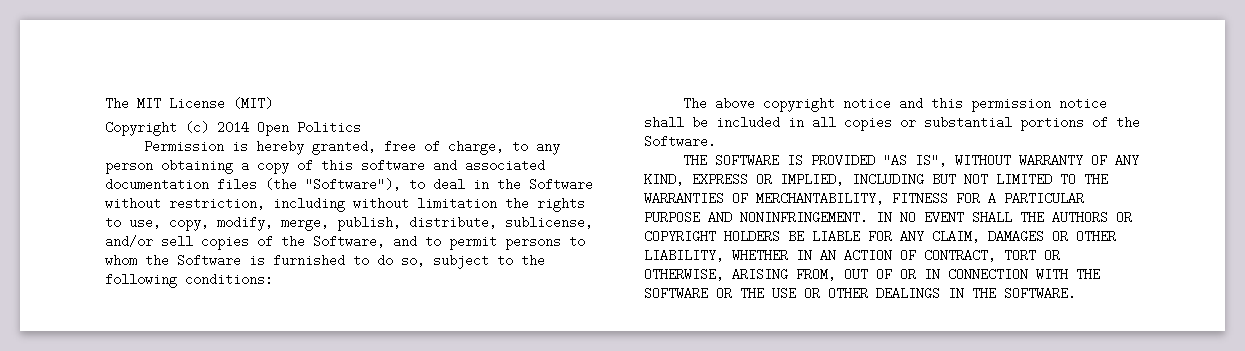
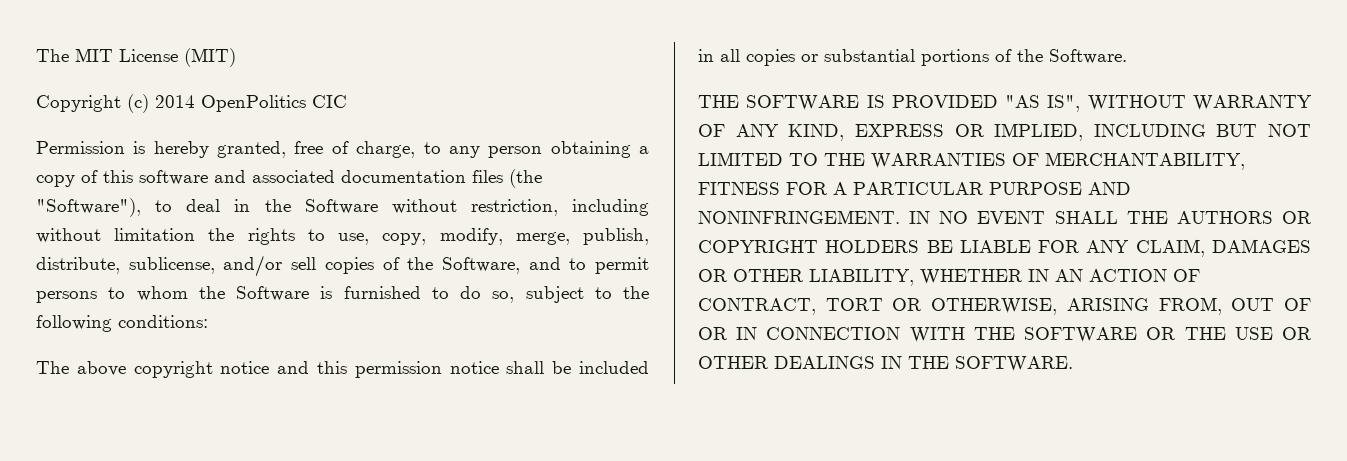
- Copyright (c) 2014 Open Politics
+ Copyright (c) 2014 OpenPolitics CIC

